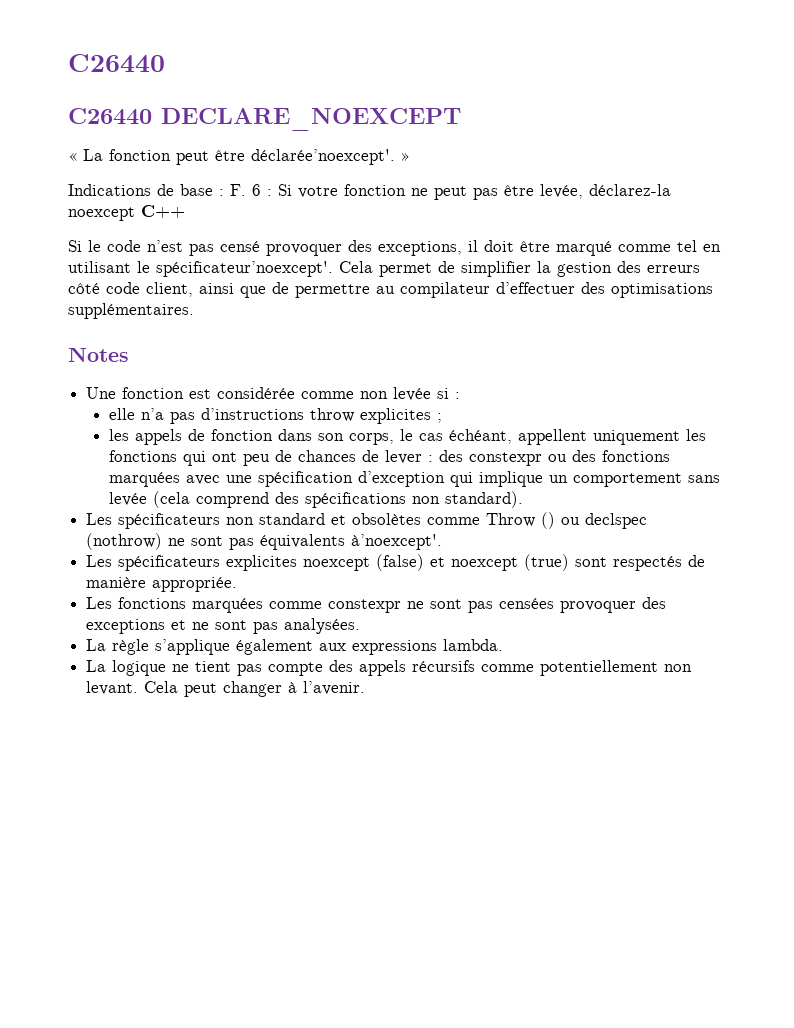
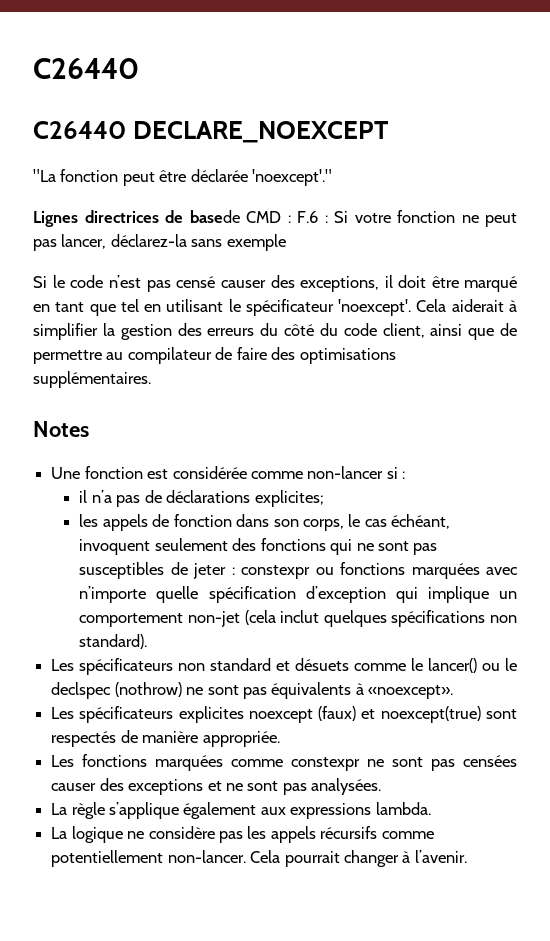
- « La fonction peut être déclarée’noexcept'. »
- Indications de base : F. 6 : Si votre fonction ne peut pas être levée, déclarez-la noexcept C++
+ "La fonction peut être déclarée 'noexcept'."
+ Lignes directrices de basede CMD : F.6 : Si votre fonction ne peut pas lancer, déclarez-la sans exemple
- Si le code n’est pas censé provoquer des exceptions, il doit être marqué comme tel en utilisant le spécificateur’noexcept'. Cela permet de simplifier la gestion des erreurs côté code client, ainsi que de permettre au compilateur d’effectuer des optimisations supplémentaires.
+ Si le code n’est pas censé causer des exceptions, il doit être marqué en tant que tel en utilisant le spécificateur 'noexcept'. Cela aiderait à simplifier la gestion des erreurs du côté du code client, ainsi que de permettre au compilateur de faire des optimisations supplémentaires.
- Une fonction est considérée comme non levée si :
+ Une fonction est considérée comme non-lancer si :
- elle n’a pas d’instructions throw explicites ;
+ il n’a pas de déclarations explicites;
- les appels de fonction dans son corps, le cas échéant, appellent uniquement les fonctions qui ont peu de chances de lever : des constexpr ou des fonctions marquées avec une spécification d’exception qui implique un comportement sans levée (cela comprend des spécifications non standard).
+ les appels de fonction dans son corps, le cas échéant, invoquent seulement des fonctions qui ne sont pas susceptibles de jeter : constexpr ou fonctions marquées avec n’importe quelle spécification d’exception qui implique un comportement non-jet (cela inclut quelques spécifications non standard).
- Les spécificateurs non standard et obsolètes comme Throw () ou declspec (nothrow) ne sont pas équivalents à’noexcept'.
+ Les spécificateurs non standard et désuets comme le lancer() ou le declspec (nothrow) ne sont pas équivalents à «noexcept».
- Les spécificateurs explicites noexcept (false) et noexcept (true) sont respectés de manière appropriée.
+ Les spécificateurs explicites noexcept (faux) et noexcept(true) sont respectés de manière appropriée.
- Les fonctions marquées comme constexpr ne sont pas censées provoquer des exceptions et ne sont pas analysées.
+ Les fonctions marquées comme constexpr ne sont pas censées causer des exceptions et ne sont pas analysées.
- La logique ne tient pas compte des appels récursifs comme potentiellement non levant. Cela peut changer à l’avenir.
+ La logique ne considère pas les appels récursifs comme potentiellement non-lancer. Cela pourrait changer à l’avenir.

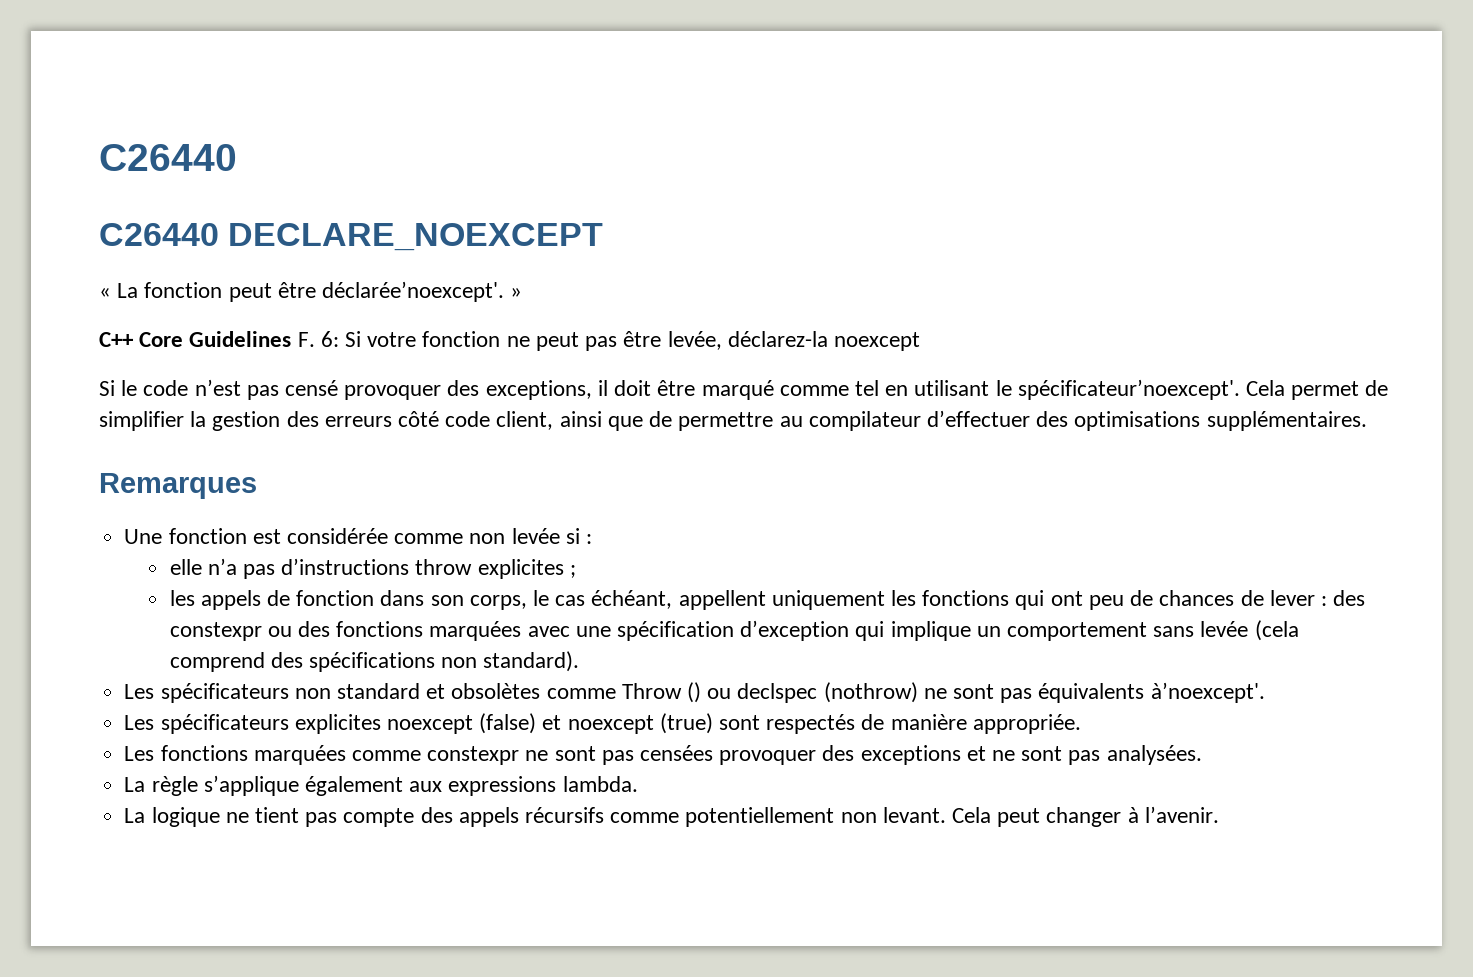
- "La fonction peut être déclarée 'noexcept'."
- Lignes directrices de basede CMD : F.6 : Si votre fonction ne peut pas lancer, déclarez-la sans exemple
+ « La fonction peut être déclarée’noexcept'. »
+ C++ Core Guidelines F. 6: Si votre fonction ne peut pas être levée, déclarez-la noexcept
- Si le code n’est pas censé causer des exceptions, il doit être marqué en tant que tel en utilisant le spécificateur 'noexcept'. Cela aiderait à simplifier la gestion des erreurs du côté du code client, ainsi que de permettre au compilateur de faire des optimisations supplémentaires.
+ Si le code n’est pas censé provoquer des exceptions, il doit être marqué comme tel en utilisant le spécificateur’noexcept'. Cela permet de simplifier la gestion des erreurs côté code client, ainsi que de permettre au compilateur d’effectuer des optimisations supplémentaires.
- Notes
+ Remarques
- Une fonction est considérée comme non-lancer si :
+ Une fonction est considérée comme non levée si :
- il n’a pas de déclarations explicites;
+ elle n’a pas d’instructions throw explicites ;
- les appels de fonction dans son corps, le cas échéant, invoquent seulement des fonctions qui ne sont pas susceptibles de jeter : constexpr ou fonctions marquées avec n’importe quelle spécification d’exception qui implique un comportement non-jet (cela inclut quelques spécifications non standard).
+ les appels de fonction dans son corps, le cas échéant, appellent uniquement les fonctions qui ont peu de chances de lever : des constexpr ou des fonctions marquées avec une spécification d’exception qui implique un comportement sans levée (cela comprend des spécifications non standard).
- Les spécificateurs non standard et désuets comme le lancer() ou le declspec (nothrow) ne sont pas équivalents à «noexcept».
+ Les spécificateurs non standard et obsolètes comme Throw () ou declspec (nothrow) ne sont pas équivalents à’noexcept'.
- Les spécificateurs explicites noexcept (faux) et noexcept(true) sont respectés de manière appropriée.
+ Les spécificateurs explicites noexcept (false) et noexcept (true) sont respectés de manière appropriée.
- Les fonctions marquées comme constexpr ne sont pas censées causer des exceptions et ne sont pas analysées.
+ Les fonctions marquées comme constexpr ne sont pas censées provoquer des exceptions et ne sont pas analysées.
- La logique ne considère pas les appels récursifs comme potentiellement non-lancer. Cela pourrait changer à l’avenir.
+ La logique ne tient pas compte des appels récursifs comme potentiellement non levant. Cela peut changer à l’avenir.

